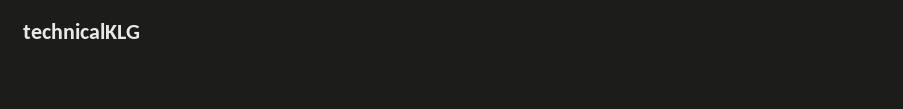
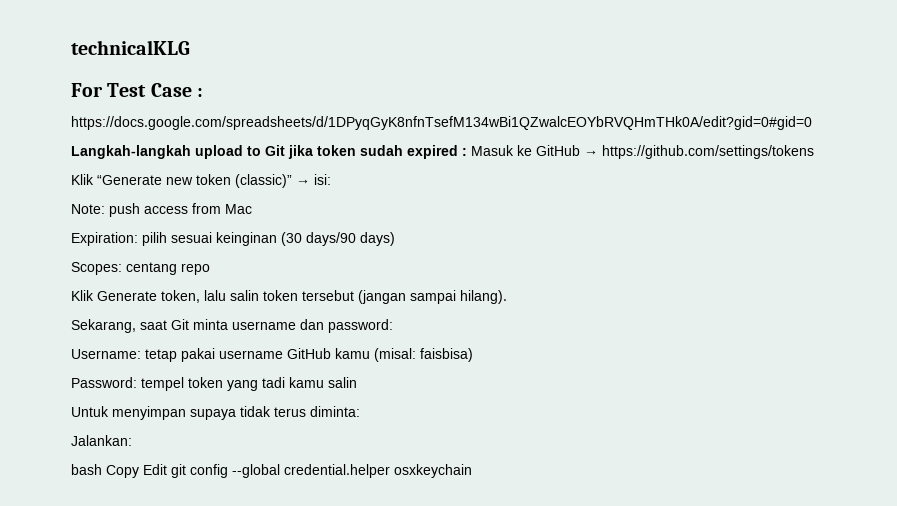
+ For Test Case :
+ https://docs.google.com/spreadsheets/d/1DPyqGyK8nfnTsefM134wBi1QZwalcEOYbRVQHmTHk0A/edit?gid=0#gid=0
+ Langkah-langkah upload to Git jika token sudah expired : Masuk ke GitHub → https://github.com/settings/tokens
+ Klik “Generate new token (classic)” → isi:
+ Note: push access from Mac
+ Expiration: pilih sesuai keinginan (30 days/90 days)
+ Scopes: centang repo
+ Klik Generate token, lalu salin token tersebut (jangan sampai hilang).
+ Sekarang, saat Git minta username dan password:
+ Username: tetap pakai username GitHub kamu (misal: faisbisa)
+ Password: tempel token yang tadi kamu salin
+ Untuk menyimpan supaya tidak terus diminta:
+ Jalankan:
+ bash Copy Edit git config --global credential.helper osxkeychain

